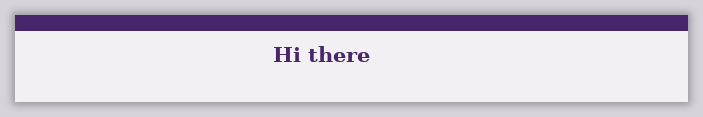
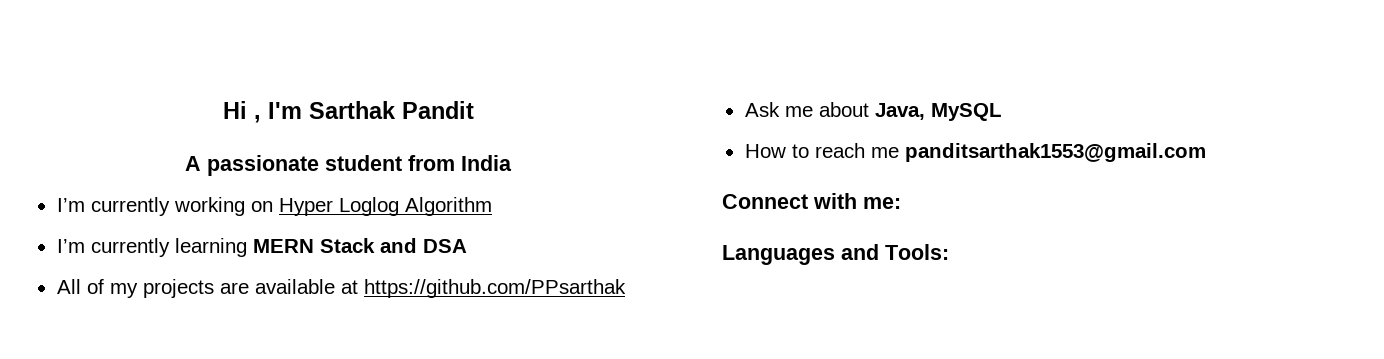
- Hi there
+ Hi , I'm Sarthak Pandit
+ A passionate student from India
+ I’m currently working on Hyper Loglog Algorithm
+ I’m currently learning MERN Stack and DSA
+ All of my projects are available at https://github.com/PPsarthak
+ Ask me about Java, MySQL
+ How to reach me panditsarthak1553@gmail.com
+ Connect with me:
+ Languages and Tools:

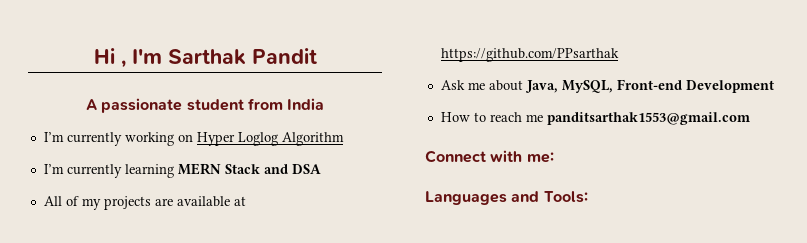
- Ask me about Java, MySQL
+ Ask me about Java, MySQL, Front-end Development

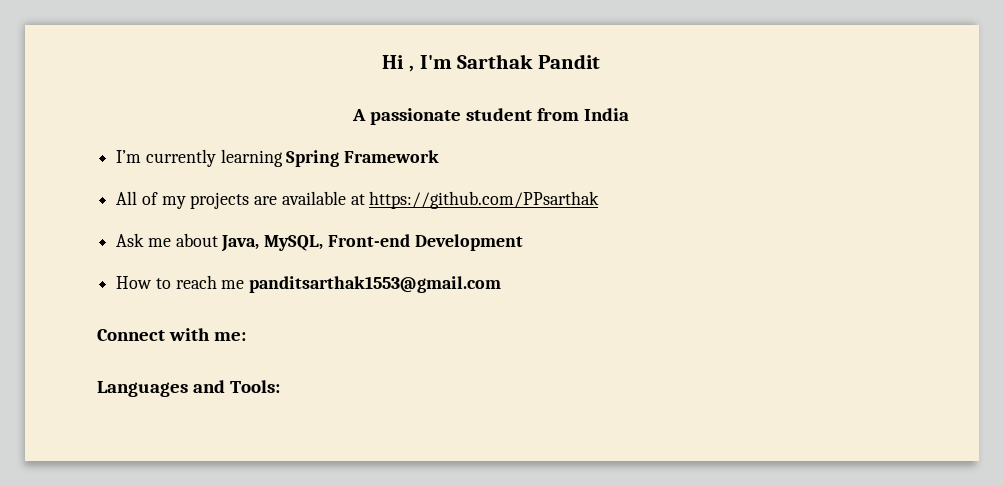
- I’m currently working on Hyper Loglog Algorithm
- I’m currently learning MERN Stack and DSA
+ I’m currently learning Spring Framework

